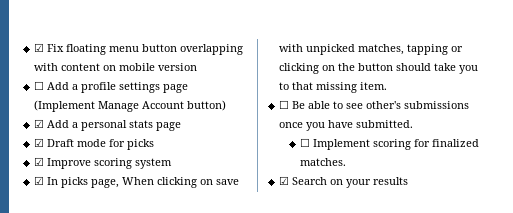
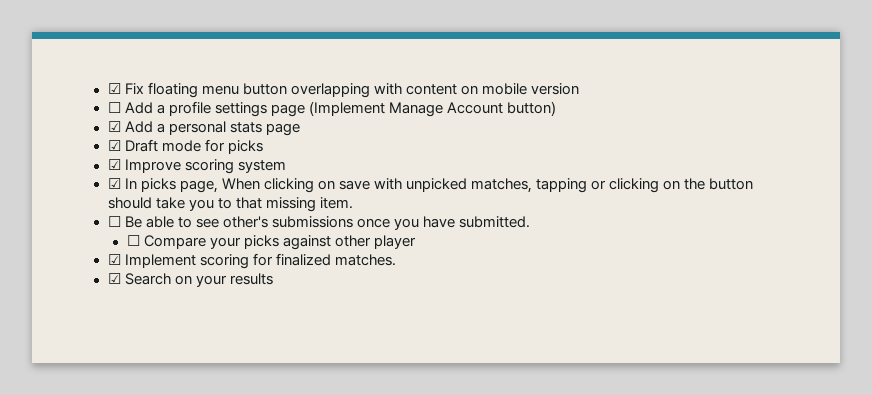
- ☐ Implement scoring for finalized matches.
+ ☐ Compare your picks against other player
+ ☑ Implement scoring for finalized matches.

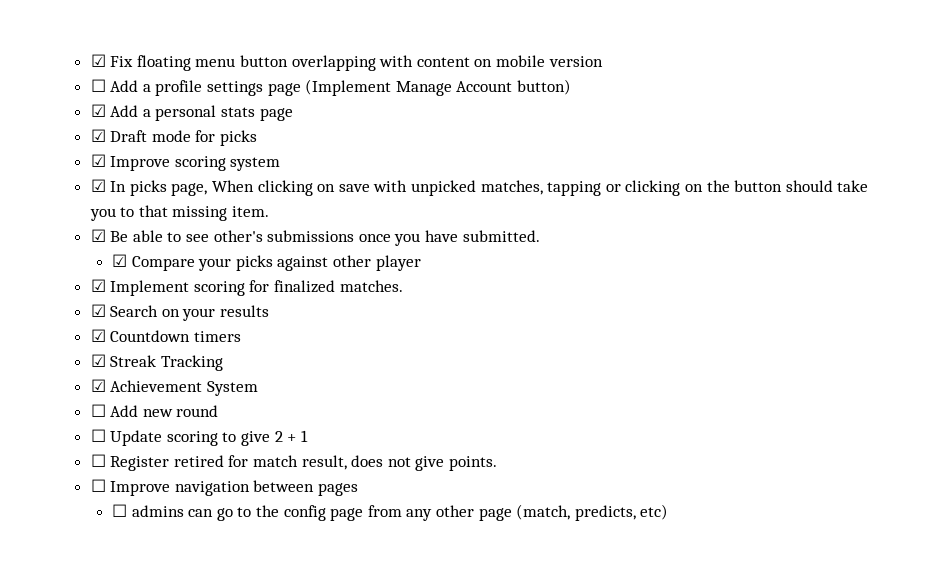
- ☐ Be able to see other's submissions once you have submitted.
+ ☑ Be able to see other's submissions once you have submitted.
- ☐ Compare your picks against other player
+ ☑ Compare your picks against other player
+ ☑ Countdown timers
+ ☑ Streak Tracking
+ ☑ Achievement System
+ ☐ Add new round
+ ☐ Update scoring to give 2 + 1
+ ☐ Register retired for match result, does not give points.
+ ☐ Improve navigation between pages
+ ☐ admins can go to the config page from any other page (match, predicts, etc)

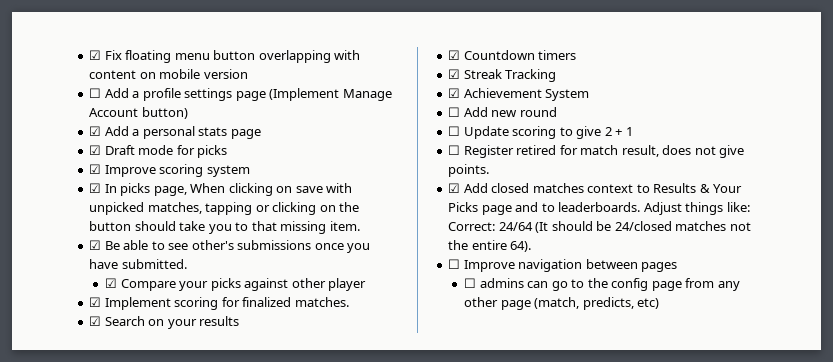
+ ☑ Add closed matches context to Results & Your Picks page and to leaderboards. Adjust things like: Correct: 24/64 (It should be 24/closed matches not the entire 64).

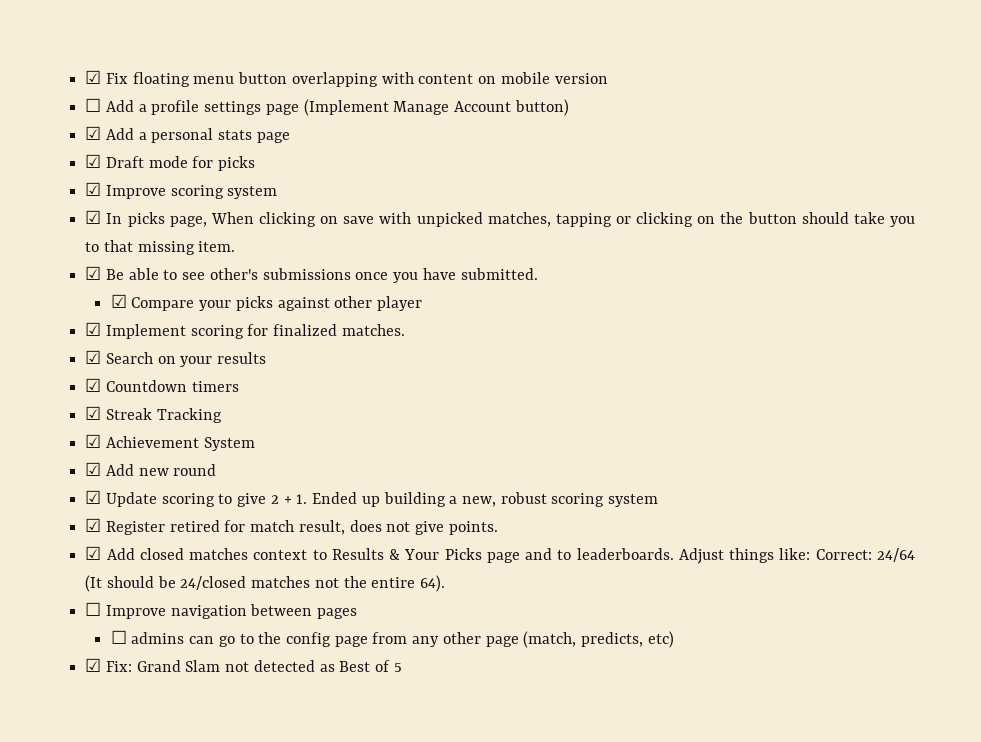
- ☐ Add new round
+ ☑ Add new round
- ☐ Update scoring to give 2 + 1
- ☐ Register retired for match result, does not give points.
+ ☑ Update scoring to give 2 + 1. Ended up building a new, robust scoring system
+ ☑ Register retired for match result, does not give points.
+ ☑ Fix: Grand Slam not detected as Best of 5

